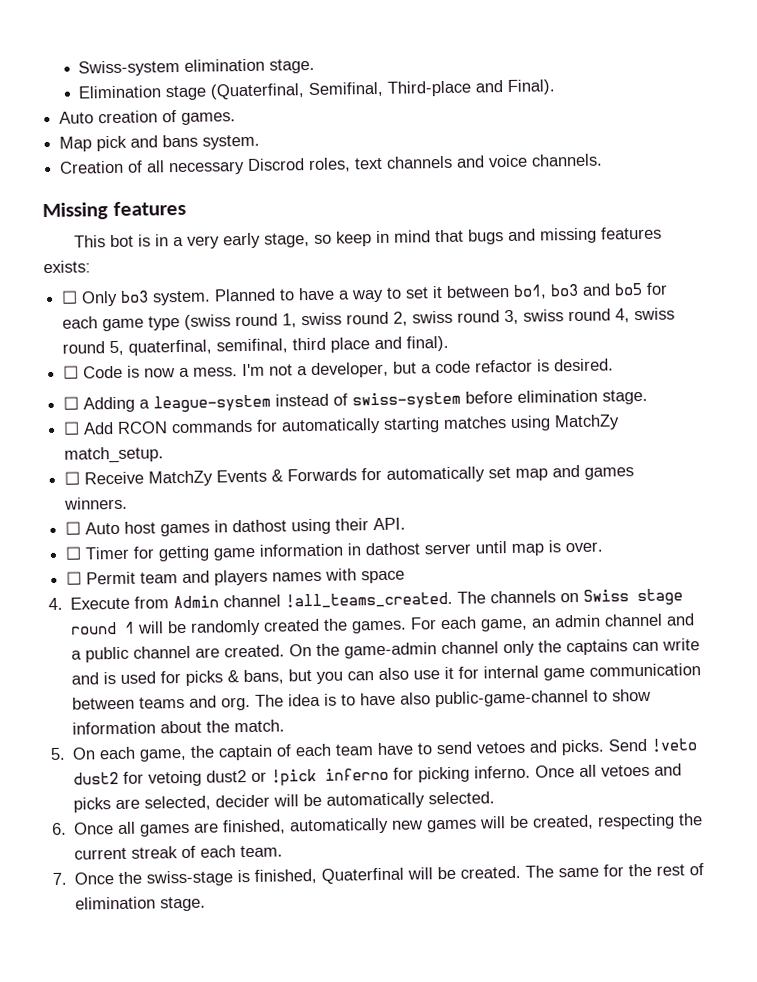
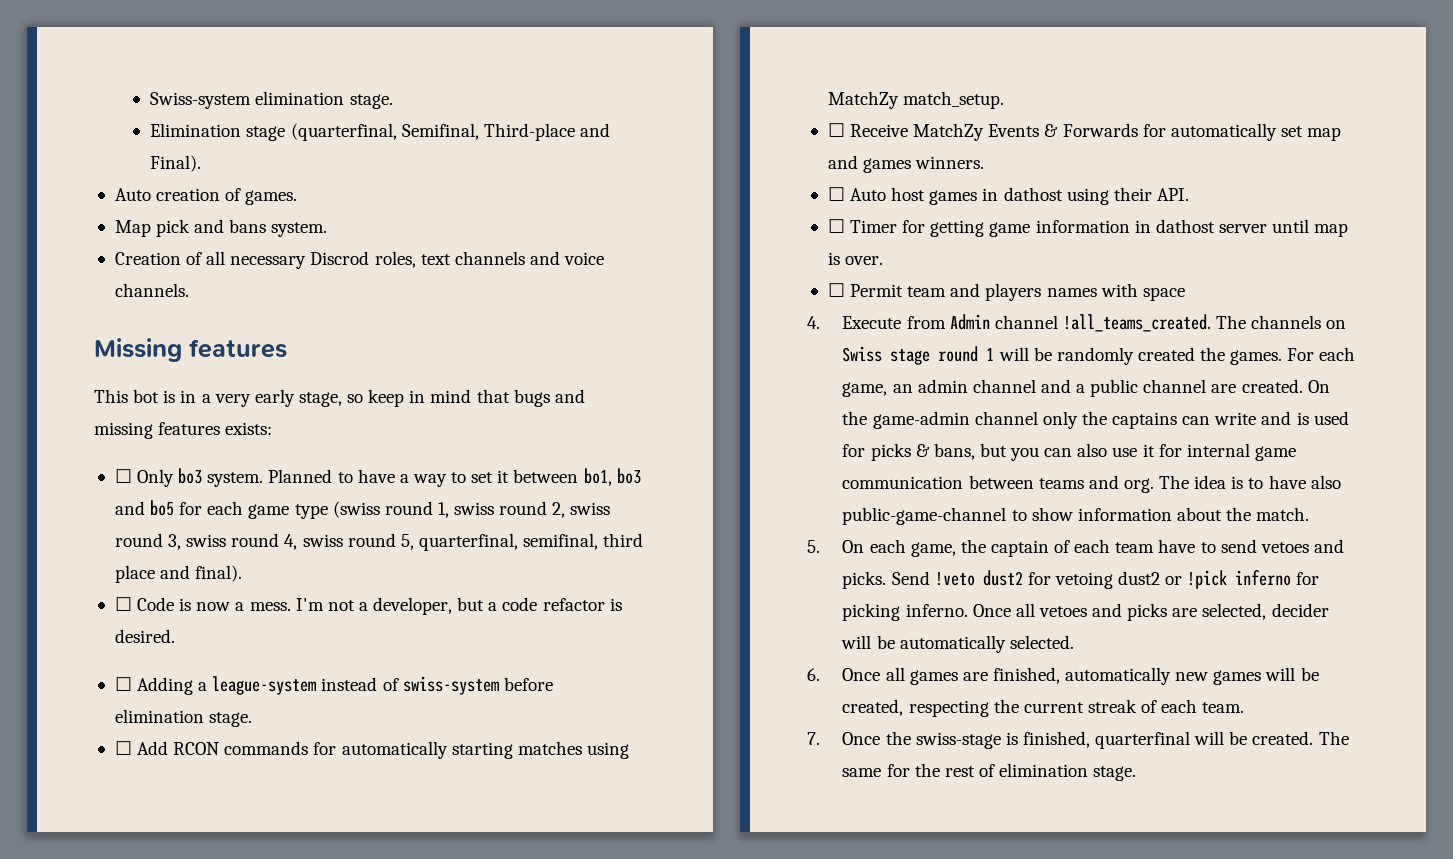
- Elimination stage (Quaterfinal, Semifinal, Third-place and Final).
+ Elimination stage (quarterfinal, Semifinal, Third-place and Final).
- Planned to have a way to set it between bo1, bo3 and bo5 for each game type (swiss round 1, swiss round 2, swiss round 3, swiss round 4, swiss round 5, quaterfinal, semifinal, third place and final).
+ Planned to have a way to set it between bo1, bo3 and bo5 for each game type (swiss round 1, swiss round 2, swiss round 3, swiss round 4, swiss round 5, quarterfinal, semifinal, third place and final).
- 7. Once the swiss-stage is finished, Quaterfinal will be created.
+ 7. Once the swiss-stage is finished, quarterfinal will be created.

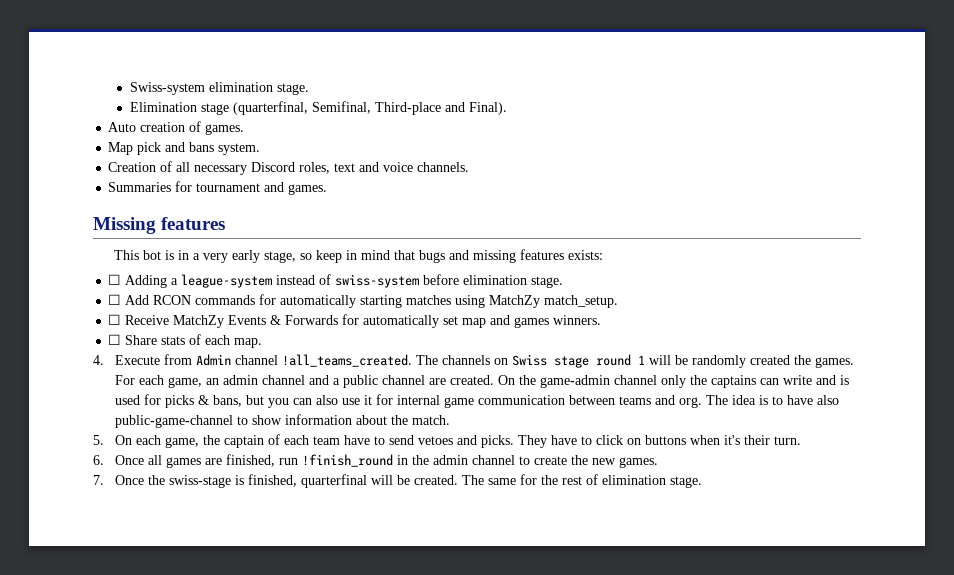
- Creation of all necessary Discrod roles, text channels and voice channels.
+ Creation of all necessary Discord roles, text and voice channels.
+ Summaries for tournament and games.
- ☐ Only bo3 system. Planned to have a way to set it between bo1, bo3 and bo5 for each game type (swiss round 1, swiss round 2, swiss round 3, swiss round 4, swiss round 5, quarterfinal, semifinal, third place and final).
- ☐ Code is now a mess. I'm not a developer, but a code refactor is desired.
- ☐ Auto host games in dathost using their API.
- ☐ Timer for getting game information in dathost server until map is over.
- ☐ Permit team and players names with space
+ ☐ Share stats of each map.
- Send !veto dust2 for vetoing dust2 or !pick inferno for picking inferno. Once all vetoes and picks are selected, decider will be automatically selected.
+ They have to click on buttons when it's their turn.
- 6. Once all games are finished, automatically new games will be created, respecting the current streak of each team.
+ 6. Once all games are finished, run !finish_round in the admin channel to create the new games.

